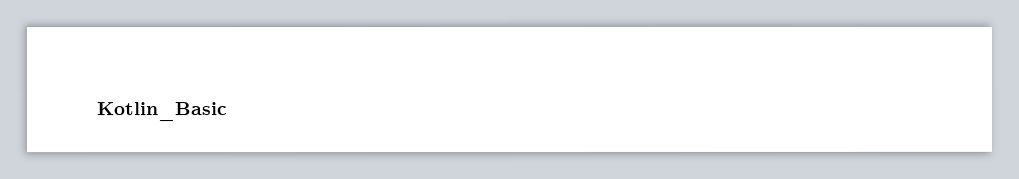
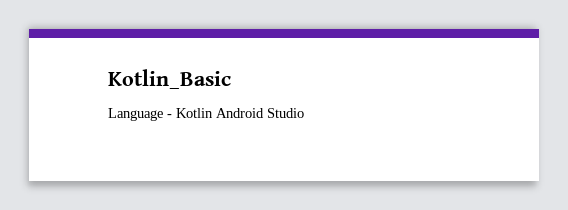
+ Language - Kotlin Android Studio

